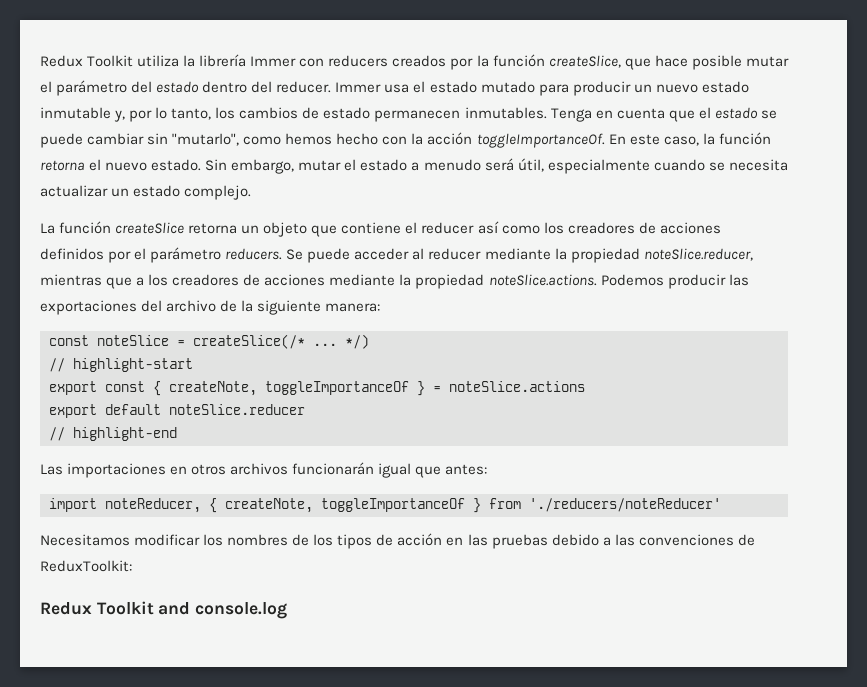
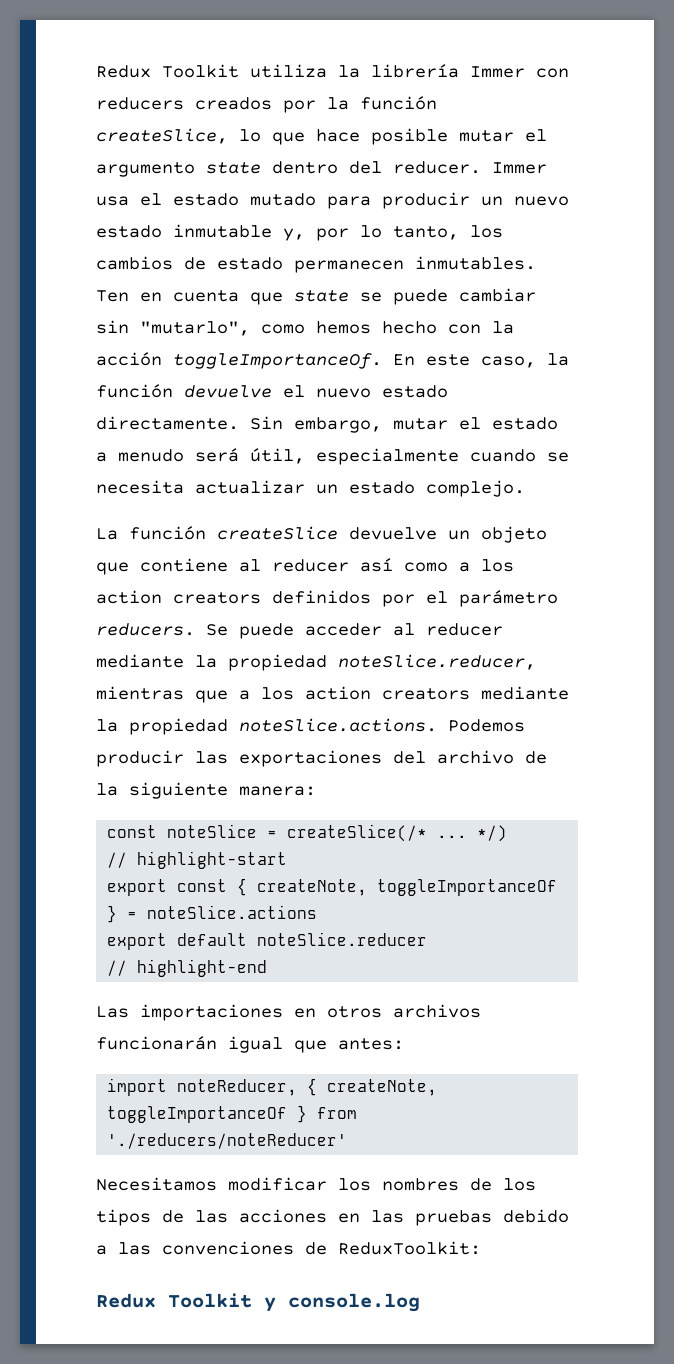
- Redux Toolkit utiliza la librería Immer con reducers creados por la función createSlice, que hace posible mutar el parámetro del estado dentro del reducer.
+ Redux Toolkit utiliza la librería Immer con reducers creados por la función createSlice, lo que hace posible mutar el argumento state dentro del reducer.
- Tenga en cuenta que el estado se puede cambiar sin "mutarlo", como hemos hecho con la acción toggleImportanceOf.
+ Ten en cuenta que state se puede cambiar sin "mutarlo", como hemos hecho con la acción toggleImportanceOf.
- En este caso, la función retorna el nuevo estado.
+ En este caso, la función devuelve el nuevo estado directamente.
- La función createSlice retorna un objeto que contiene el reducer así como los creadores de acciones definidos por el parámetro reducers.
+ La función createSlice devuelve un objeto que contiene al reducer así como a los action creators definidos por el parámetro reducers.
- Se puede acceder al reducer mediante la propiedad noteSlice.reducer, mientras que a los creadores de acciones mediante la propiedad noteSlice.actions. Podemos producir las exportaciones del archivo de la siguiente manera:
+ Se puede acceder al reducer mediante la propiedad noteSlice.reducer, mientras que a los action creators mediante la propiedad noteSlice.actions. Podemos producir las exportaciones del archivo de la siguiente manera:
- Necesitamos modificar los nombres de los tipos de acción en las pruebas debido a las convenciones de ReduxToolkit:
+ Necesitamos modificar los nombres de los tipos de las acciones en las pruebas debido a las convenciones de ReduxToolkit:
- Redux Toolkit and console.log
+ Redux Toolkit y console.log

